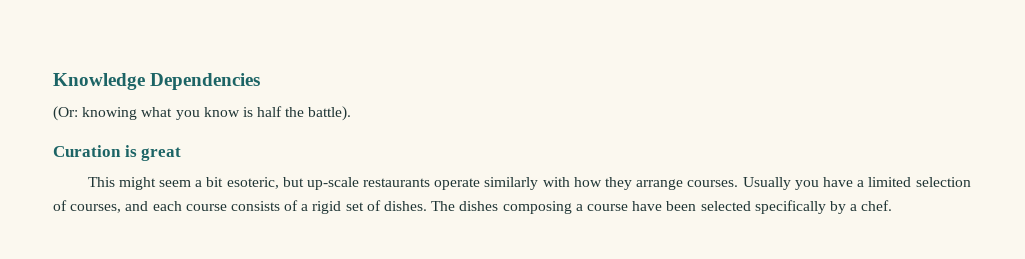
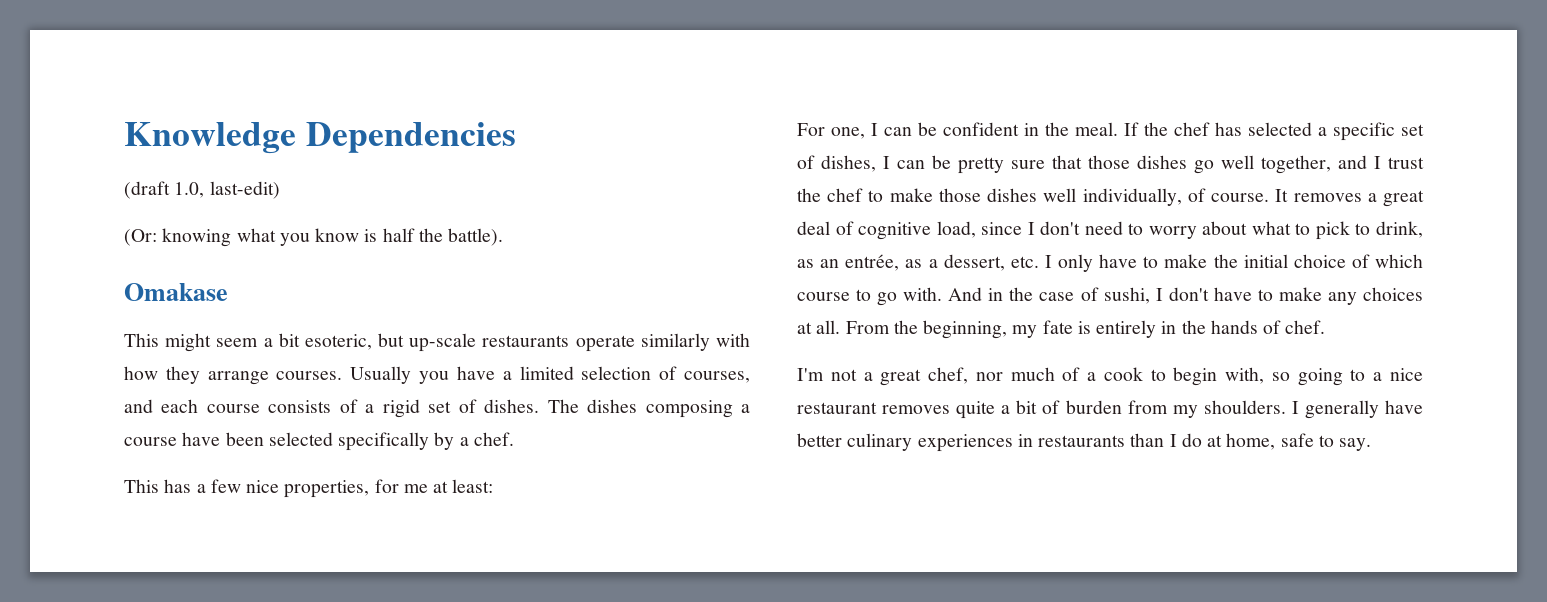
+ (draft 1.0, last-edit)
- Curation is great
+ Omakase
+ This has a few nice properties, for me at least:
+ For one, I can be confident in the meal. If the chef has selected a specific set of dishes, I can be pretty sure that those dishes go well together, and I trust the chef to make those dishes well individually, of course. It removes a great deal of cognitive load, since I don't need to worry about what to pick to drink, as an entrée, as a dessert, etc. I only have to make the initial choice of which course to go with. And in the case of sushi, I don't have to make any choices at all. From the beginning, my fate is entirely in the hands of chef.
+ I'm not a great chef, nor much of a cook to begin with, so going to a nice restaurant removes quite a bit of burden from my shoulders. I generally have better culinary experiences in restaurants than I do at home, safe to say.

